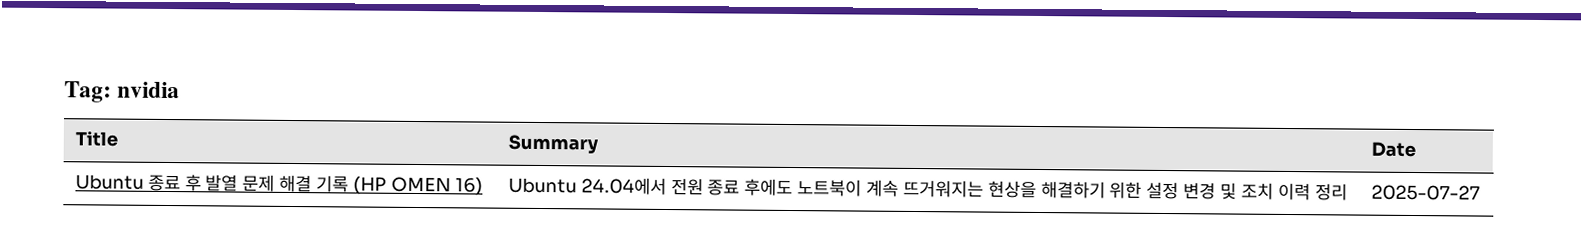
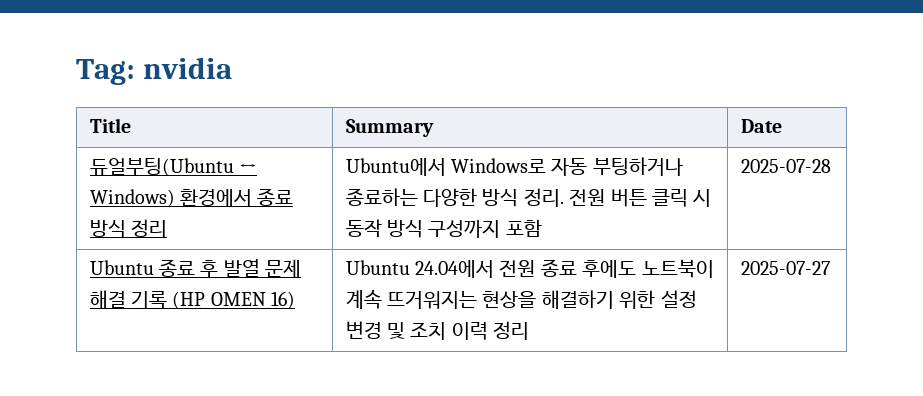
+ 듀얼부팅(Ubuntu ↔ Windows) 환경에서 종료 방식 정리 | Ubuntu에서 Windows로 자동 부팅하거나 종료하는 다양한 방식 정리. 전원 버튼 클릭 시 동작 방식 구성까지 포함 | 2025-07-28

